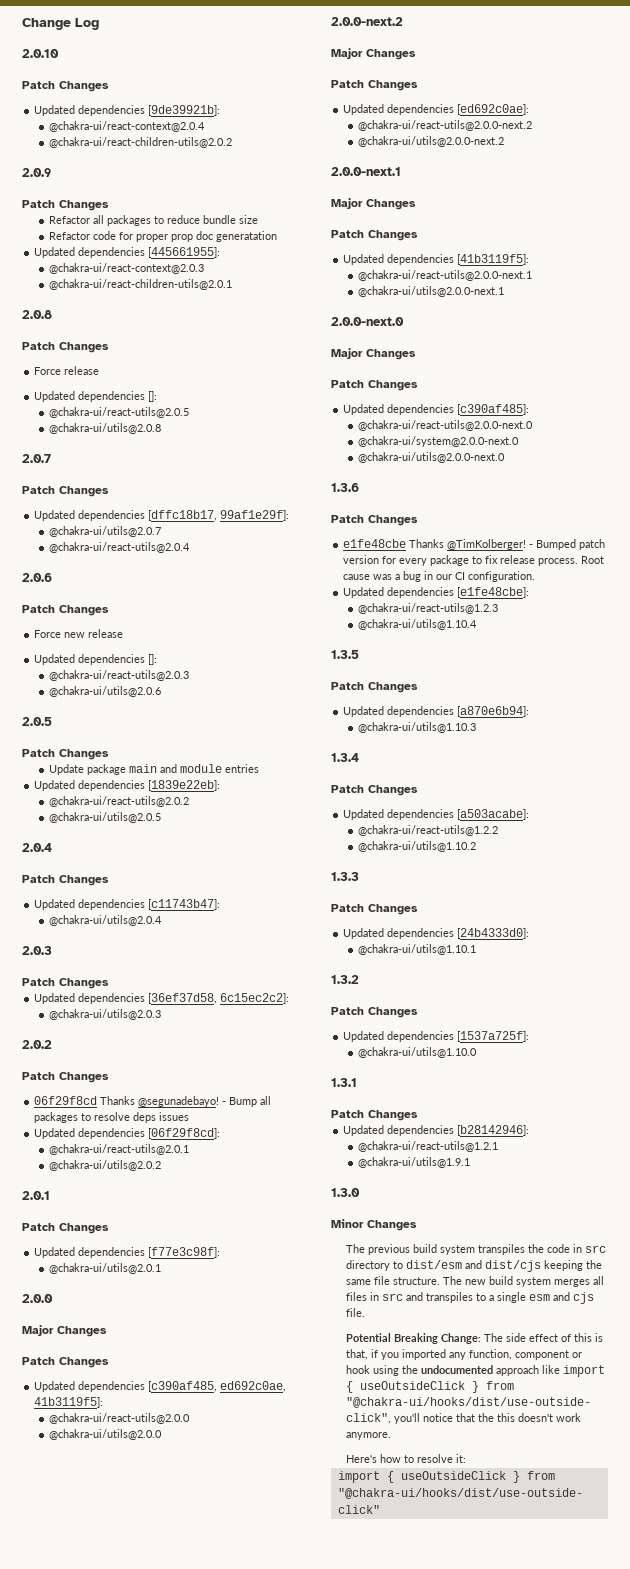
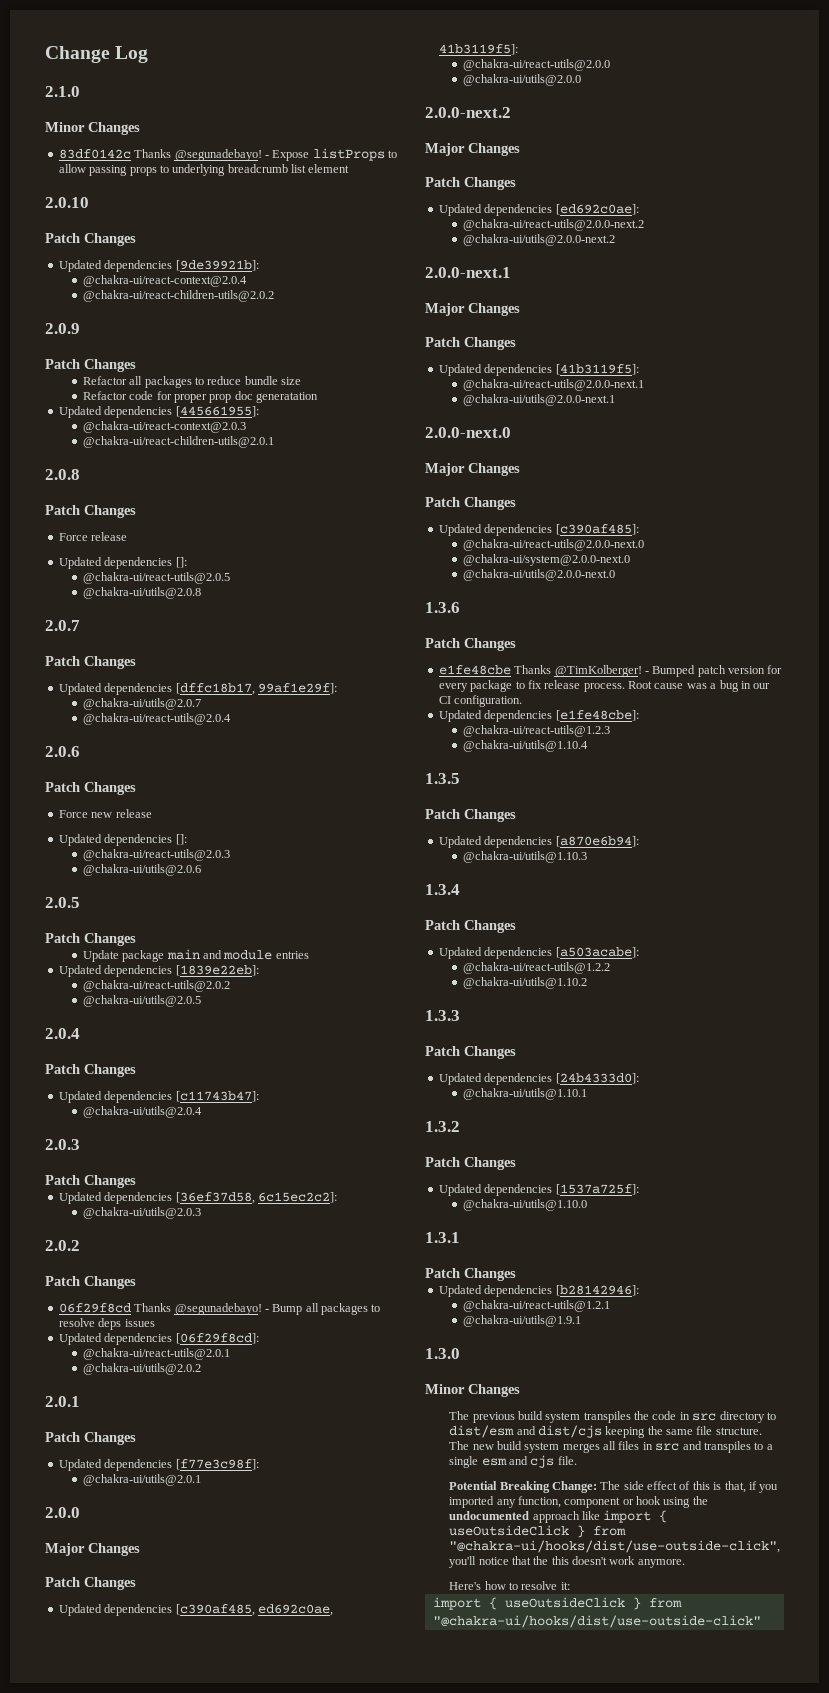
+ 2.1.0
+ Minor Changes
+ 83df0142c Thanks @segunadebayo! - Expose listProps to allow passing props to underlying breadcrumb list element

